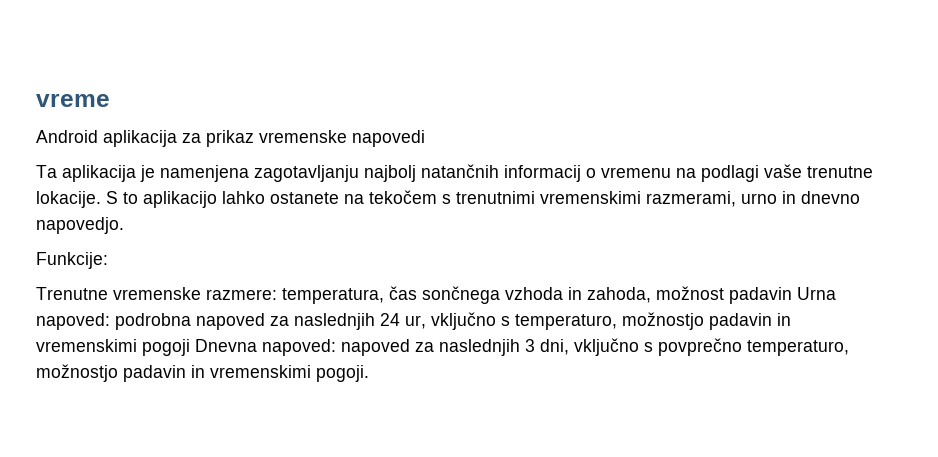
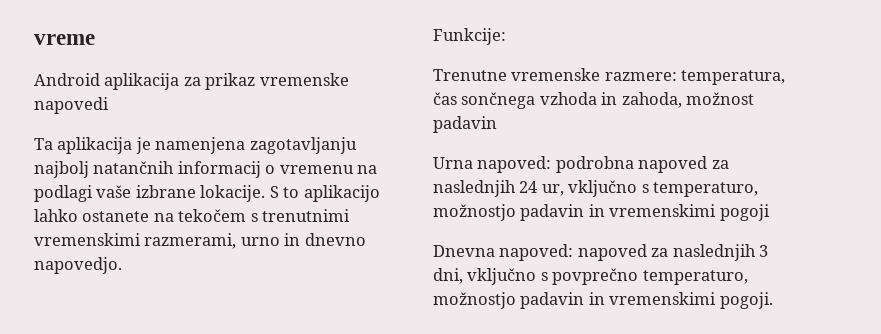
- Ta aplikacija je namenjena zagotavljanju najbolj natančnih informacij o vremenu na podlagi vaše trenutne lokacije.
+ Ta aplikacija je namenjena zagotavljanju najbolj natančnih informacij o vremenu na podlagi vaše izbrane lokacije.
- Trenutne vremenske razmere: temperatura, čas sončnega vzhoda in zahoda, možnost padavin Urna napoved: podrobna napoved za naslednjih 24 ur, vključno s temperaturo, možnostjo padavin in vremenskimi pogoji Dnevna napoved: napoved za naslednjih 3 dni, vključno s povprečno temperaturo, možnostjo padavin in vremenskimi pogoji.
+ Trenutne vremenske razmere: temperatura, čas sončnega vzhoda in zahoda, možnost padavin
+ Urna napoved: podrobna napoved za naslednjih 24 ur, vključno s temperaturo, možnostjo padavin in vremenskimi pogoji
+ Dnevna napoved: napoved za naslednjih 3 dni, vključno s povprečno temperaturo, možnostjo padavin in vremenskimi pogoji.

